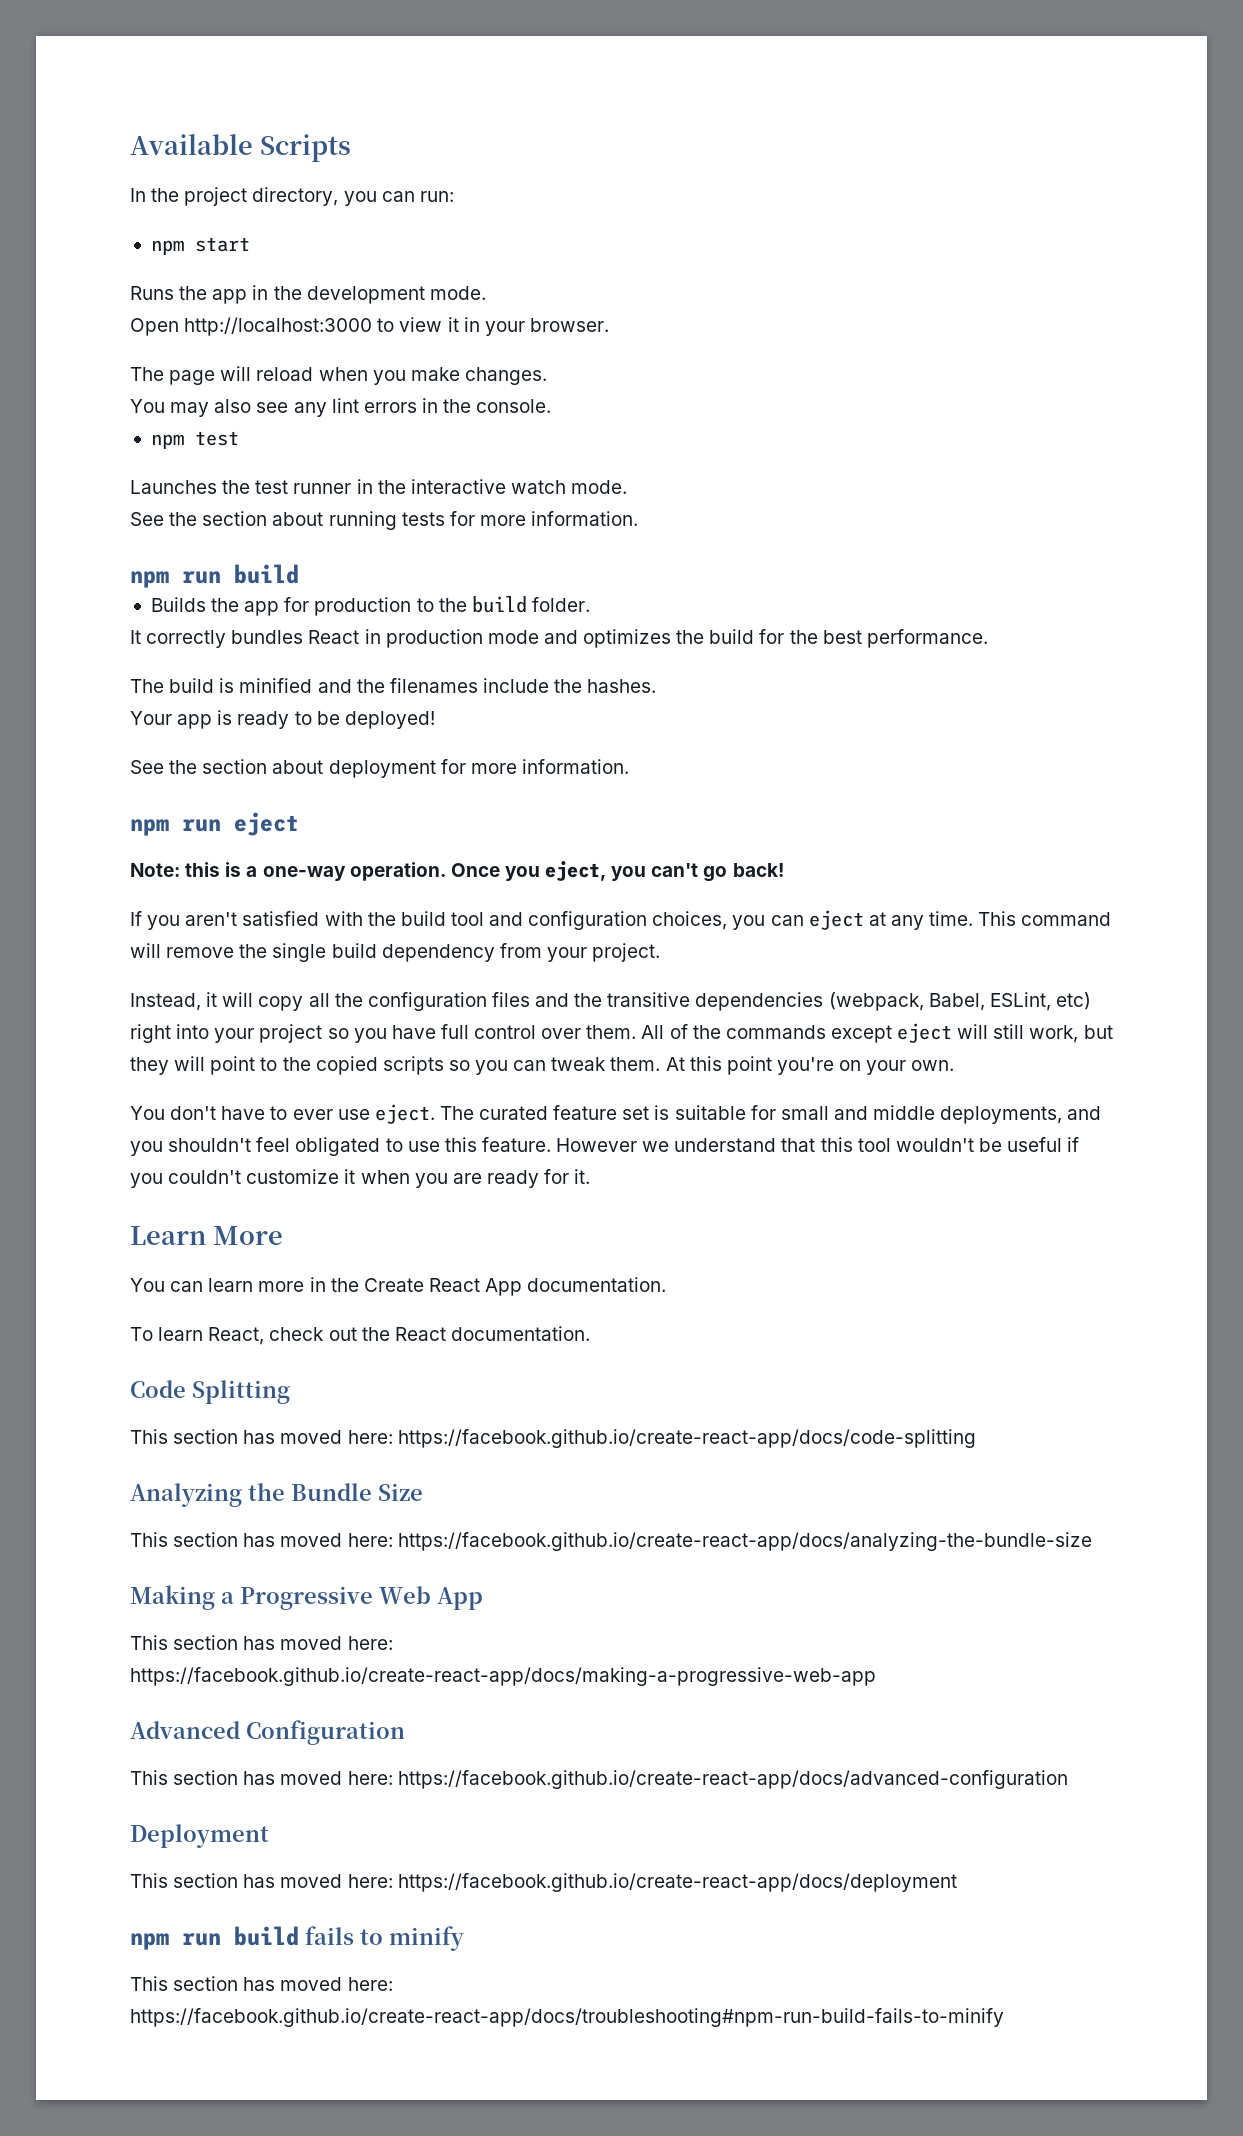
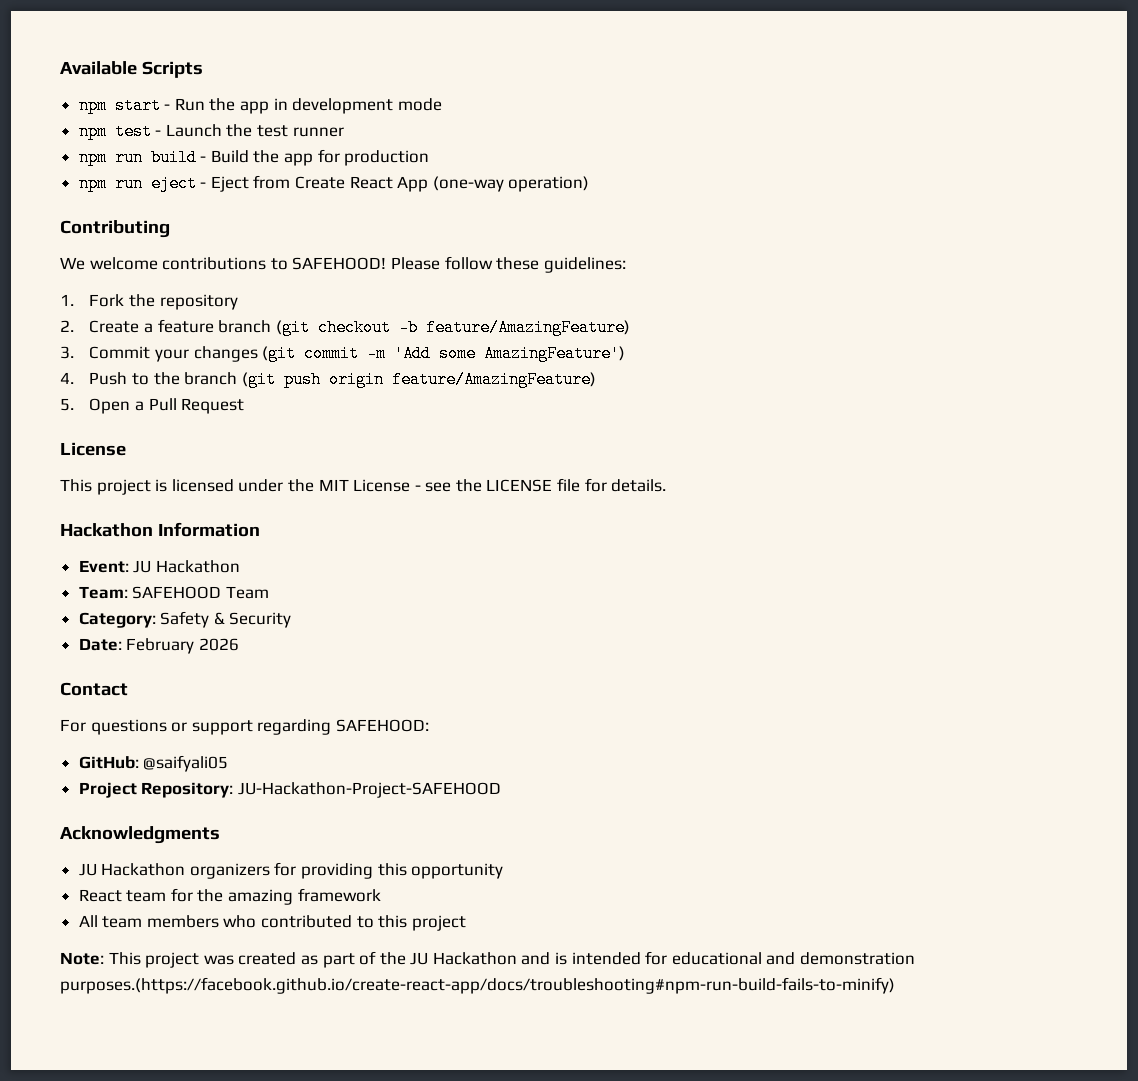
- In the project directory, you can run:
- npm start
- Runs the app in the development mode.
- Open http://localhost:3000 to view it in your browser.
- The page will reload when you make changes.
- You may also see any lint errors in the console.
+ npm start - Run the app in development mode
- npm test
- Launches the test runner in the interactive watch mode.
- See the section about running tests for more information.
- npm run build
- Builds the app for production to the build folder.
- It correctly bundles React in production mode and optimizes the build for the best performance.
- The build is minified and the filenames include the hashes.
- Your app is ready to be deployed!
- See the section about deployment for more information.
- npm run eject
- Note: this is a one-way operation. Once you eject, you can't go back!
- If you aren't satisfied with the build tool and configuration choices, you can eject at any time. This command will remove the single build dependency from your project.
- Instead, it will copy all the configuration files and the transitive dependencies (webpack, Babel, ESLint, etc) right into your project so you have full control over them. All of the commands except eject will still work, but they will point to the copied scripts so you can tweak them. At this point you're on your own.
- You don't have to ever use eject. The curated feature set is suitable for small and middle deployments, and you shouldn't feel obligated to use this feature. However we understand that this tool wouldn't be useful if you couldn't customize it when you are ready for it.
- Learn More
- You can learn more in the Create React App documentation.
- To learn React, check out the React documentation.
- Code Splitting
- This section has moved here: https://facebook.github.io/create-react-app/docs/code-splitting
- Analyzing the Bundle Size
- This section has moved here: https://facebook.github.io/create-react-app/docs/analyzing-the-bundle-size
- Making a Progressive Web App
- This section has moved here: https://facebook.github.io/create-react-app/docs/making-a-progressive-web-app
- Advanced Configuration
- This section has moved here: https://facebook.github.io/create-react-app/docs/advanced-configuration
- Deployment
- This section has moved here: https://facebook.github.io/create-react-app/docs/deployment
- npm run build fails to minify
- This section has moved here: https://facebook.github.io/create-react-app/docs/troubleshooting#npm-run-build-fails-to-minify
+ npm test - Launch the test runner
+ npm run build - Build the app for production
+ npm run eject - Eject from Create React App (one-way operation)
+ Contributing
+ We welcome contributions to SAFEHOOD! Please follow these guidelines:
+ 1. Fork the repository
+ 2. Create a feature branch (git checkout -b feature/AmazingFeature)
+ 3. Commit your changes (git commit -m 'Add some AmazingFeature')
+ 4. Push to the branch (git push origin feature/AmazingFeature)
+ 5. Open a Pull Request
+ License
+ This project is licensed under the MIT License - see the LICENSE file for details.
+ Hackathon Information
+ Event: JU Hackathon
+ Team: SAFEHOOD Team
+ Category: Safety & Security
+ Date: February 2026
+ Contact
+ For questions or support regarding SAFEHOOD:
+ GitHub: @saifyali05
+ Project Repository: JU-Hackathon-Project-SAFEHOOD
+ Acknowledgments
+ JU Hackathon organizers for providing this opportunity
+ React team for the amazing framework
+ All team members who contributed to this project
+ Note: This project was created as part of the JU Hackathon and is intended for educational and demonstration purposes.(https://facebook.github.io/create-react-app/docs/troubleshooting#npm-run-build-fails-to-minify)

